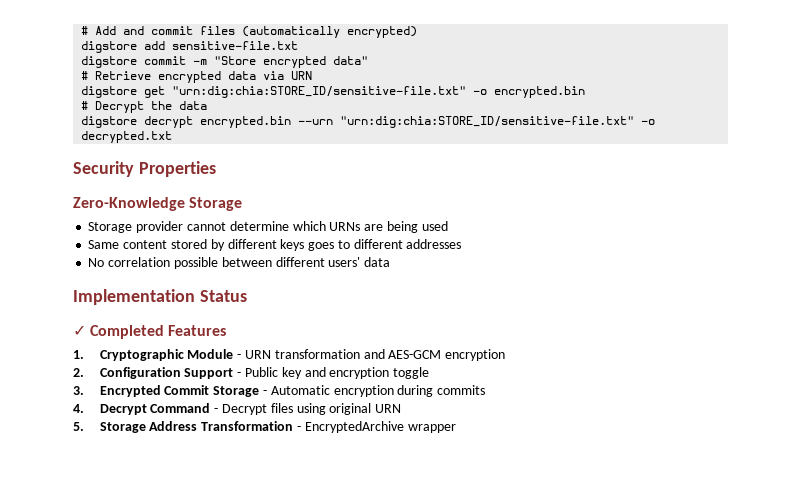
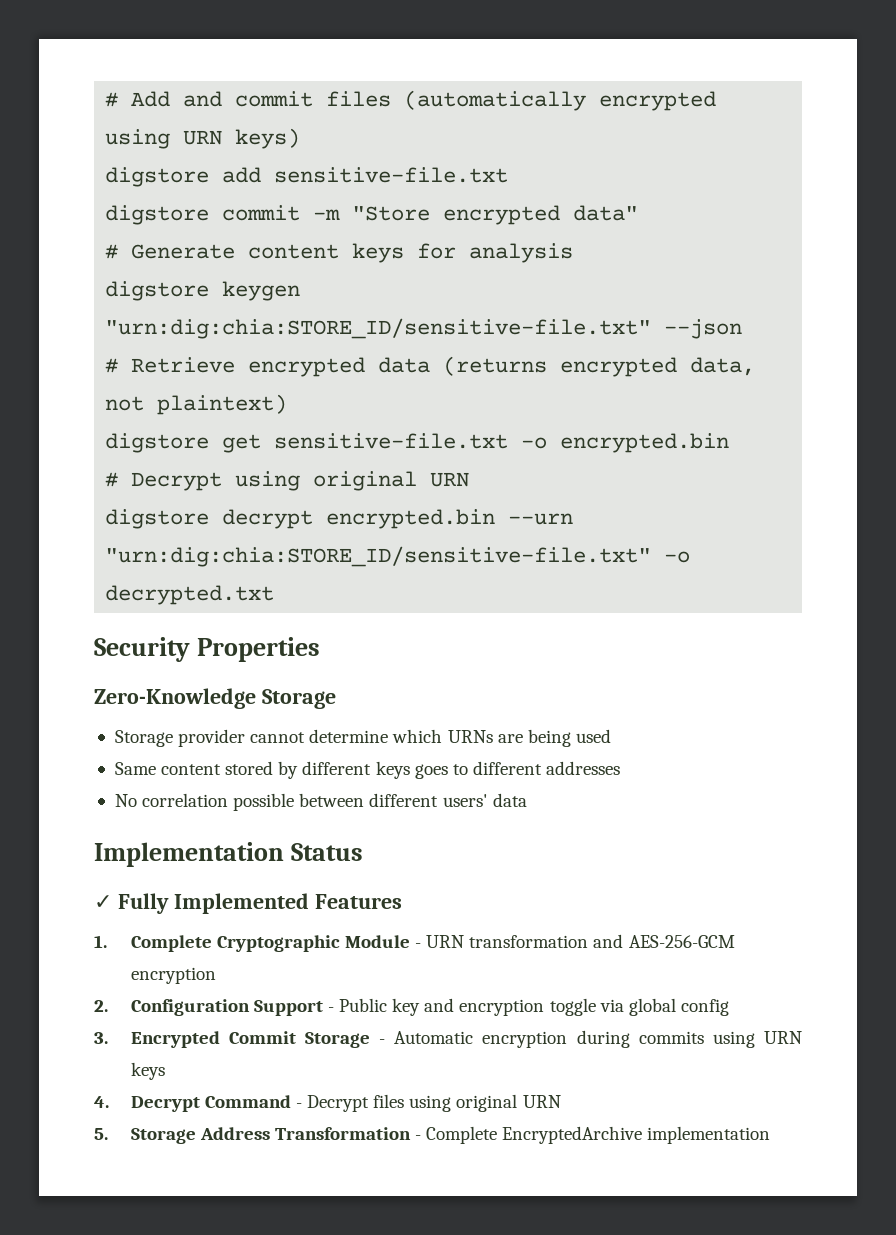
- # Add and commit files (automatically encrypted)
+ # Add and commit files (automatically encrypted using URN keys)
+ # Generate content keys for analysis
+ digstore keygen "urn:dig:chia:STORE_ID/sensitive-file.txt" --json
- # Retrieve encrypted data via URN
+ # Retrieve encrypted data (returns encrypted data, not plaintext)
- digstore get "urn:dig:chia:STORE_ID/sensitive-file.txt" -o encrypted.bin
+ digstore get sensitive-file.txt -o encrypted.bin
- # Decrypt the data
+ # Decrypt using original URN
- ✓ Completed Features
+ ✓ Fully Implemented Features
- 1. Cryptographic Module - URN transformation and AES-GCM encryption
+ 1. Complete Cryptographic Module - URN transformation and AES-256-GCM encryption
- 2. Configuration Support - Public key and encryption toggle
+ 2. Configuration Support - Public key and encryption toggle via global config
- 3. Encrypted Commit Storage - Automatic encryption during commits
+ 3. Encrypted Commit Storage - Automatic encryption during commits using URN keys
- 5. Storage Address Transformation - EncryptedArchive wrapper
+ 5. Storage Address Transformation - Complete EncryptedArchive implementation

